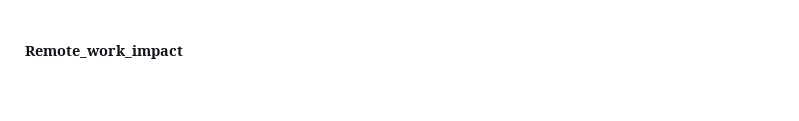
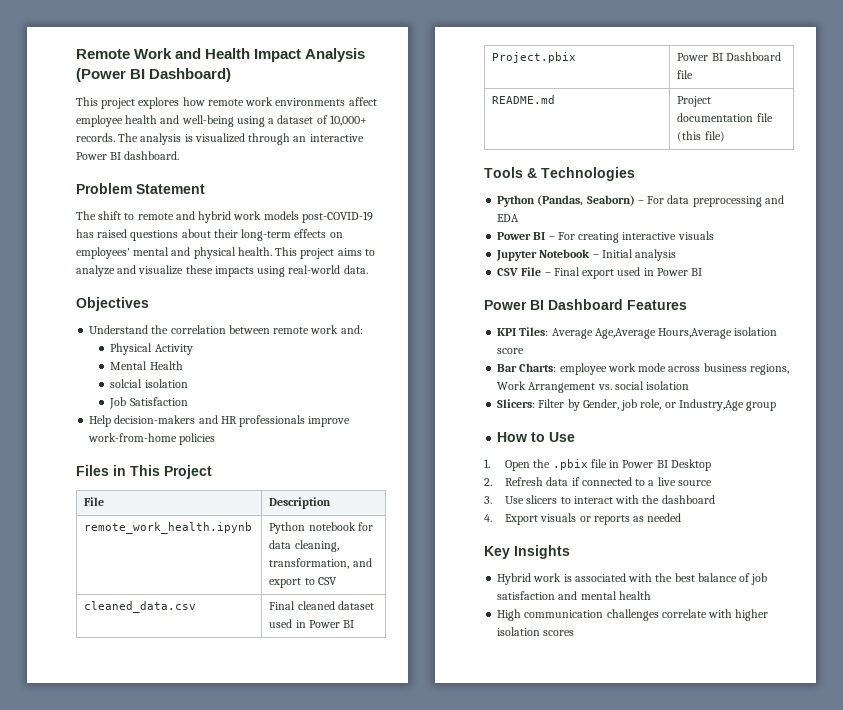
- Remote_work_impact
+ Remote Work and Health Impact Analysis (Power BI Dashboard)
+ This project explores how remote work environments affect employee health and well-being using a dataset of 10,000+ records. The analysis is visualized through an interactive Power BI dashboard.
+ Problem Statement
+ The shift to remote and hybrid work models post-COVID-19 has raised questions about their long-term effects on employees' mental and physical health. This project aims to analyze and visualize these impacts using real-world data.
+ Objectives
+ Understand the correlation between remote work and:
+ Physical Activity
+ Mental Health
+ solcial isolation
+ Job Satisfaction
+ Help decision-makers and HR professionals improve work-from-home policies
+ Files in This Project
+ File | Description
+ remote_work_health.ipynb | Python notebook for data cleaning, transformation, and export to CSV
+ cleaned_data.csv | Final cleaned dataset used in Power BI
+ Project.pbix | Power BI Dashboard file
+ README.md | Project documentation file (this file)
+ Tools & Technologies
+ Python (Pandas, Seaborn) – For data preprocessing and EDA
+ Power BI – For creating interactive visuals
+ Jupyter Notebook – Initial analysis
+ CSV File – Final export used in Power BI
+ Power BI Dashboard Features
+ KPI Tiles: Average Age,Average Hours,Average isolation score
+ Bar Charts: employee work mode across business regions, Work Arrangement vs. social isolation
+ Slicers: Filter by Gender, job role, or Industry,Age group
+ How to Use
+ 1. Open the .pbix file in Power BI Desktop
+ 2. Refresh data if connected to a live source
+ 3. Use slicers to interact with the dashboard
+ 4. Export visuals or reports as needed
+ Key Insights
+ Hybrid work is associated with the best balance of job satisfaction and mental health
+ High communication challenges correlate with higher isolation scores

